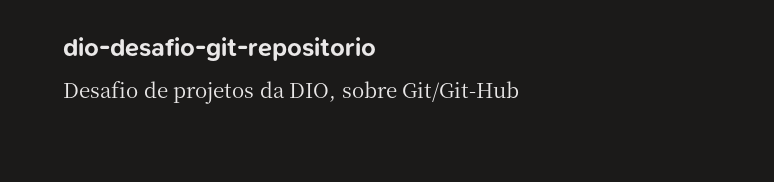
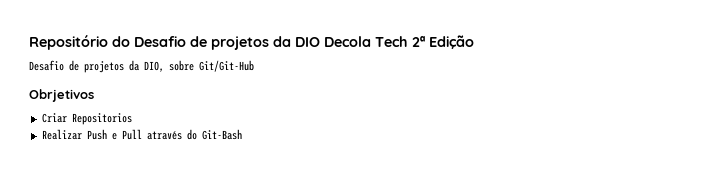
- dio-desafio-git-repositorio
+ Repositório do Desafio de projetos da DIO Decola Tech 2ª Edição
+ Obrjetivos
+ Criar Repositorios
+ Realizar Push e Pull através do Git-Bash

